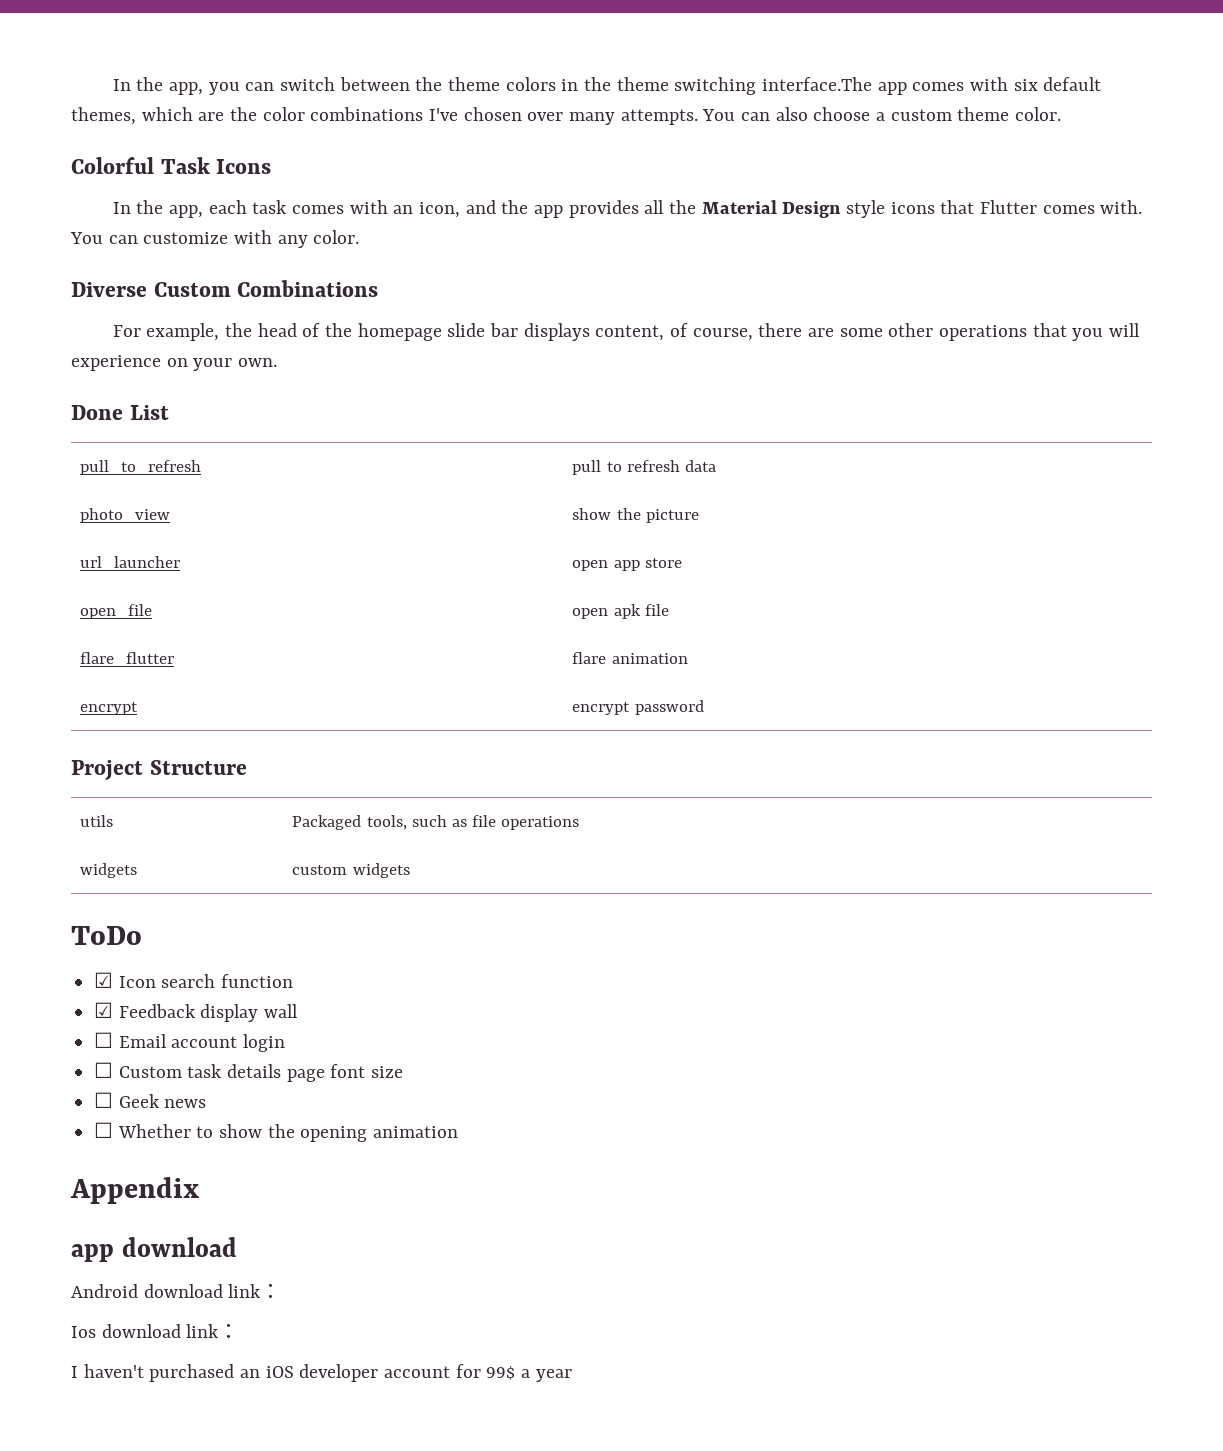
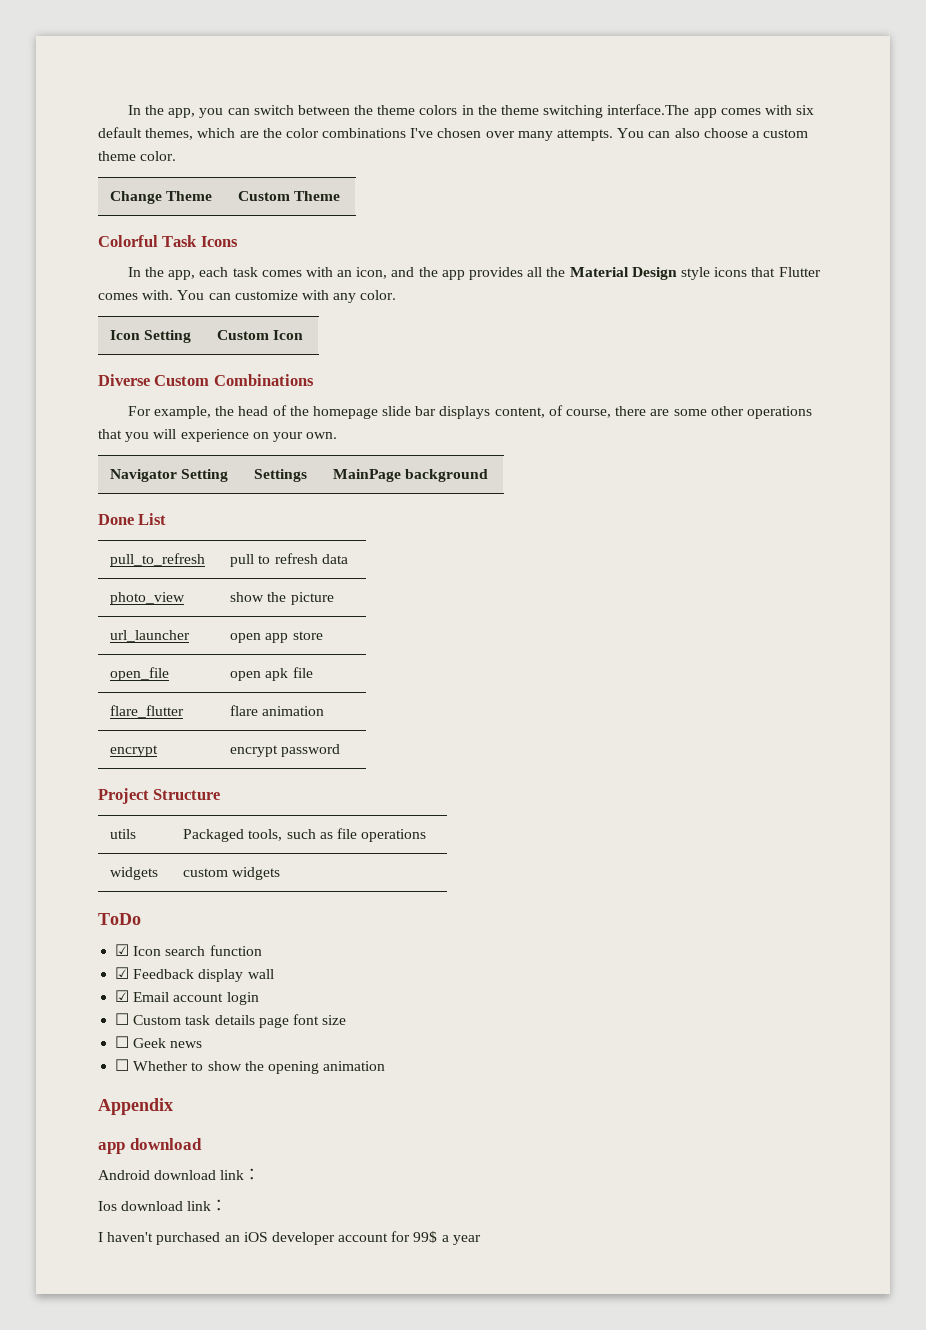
+ Change Theme | Custom Theme
+ Icon Setting | Custom Icon
+ Navigator Setting | Settings | MainPage background
- ☐ Email account login
+ ☑ Email account login

